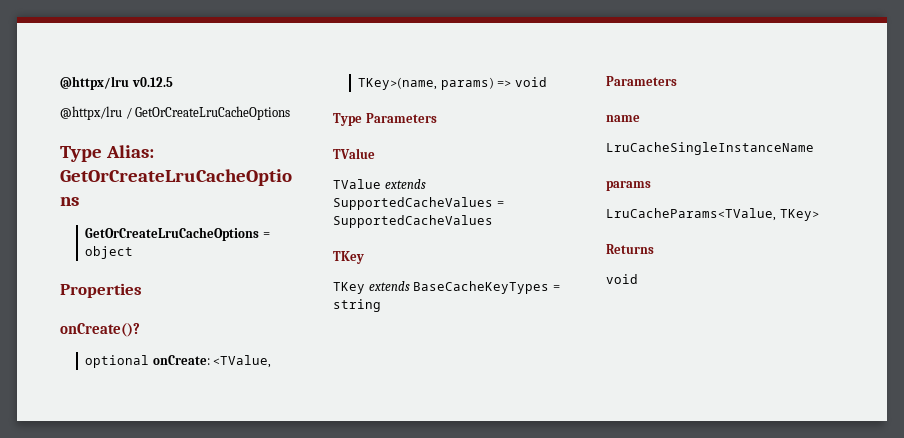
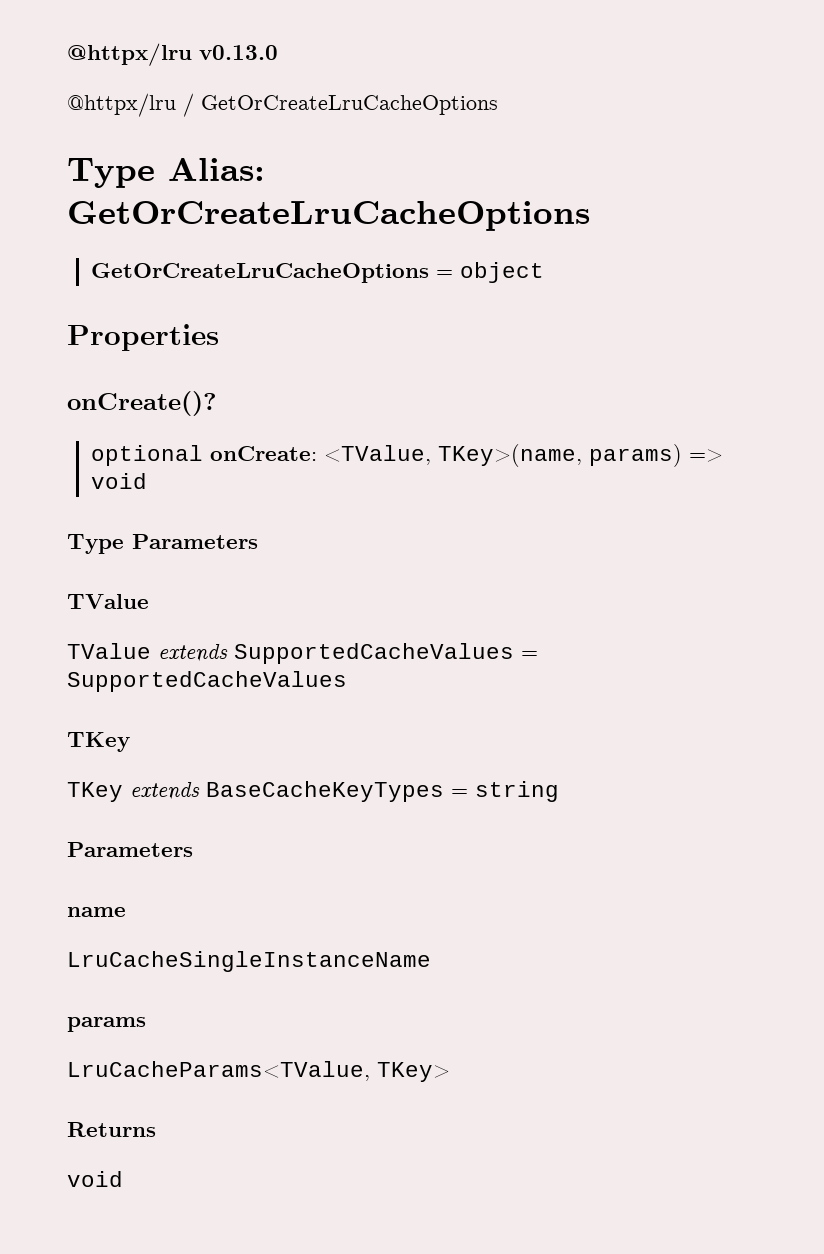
- @httpx/lru v0.12.5
+ @httpx/lru v0.13.0

